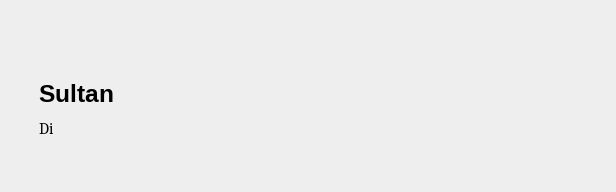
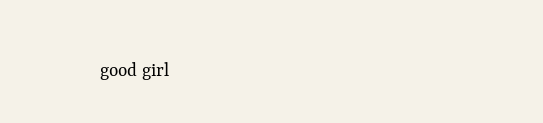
- Sultan
- Di
+ good girl

